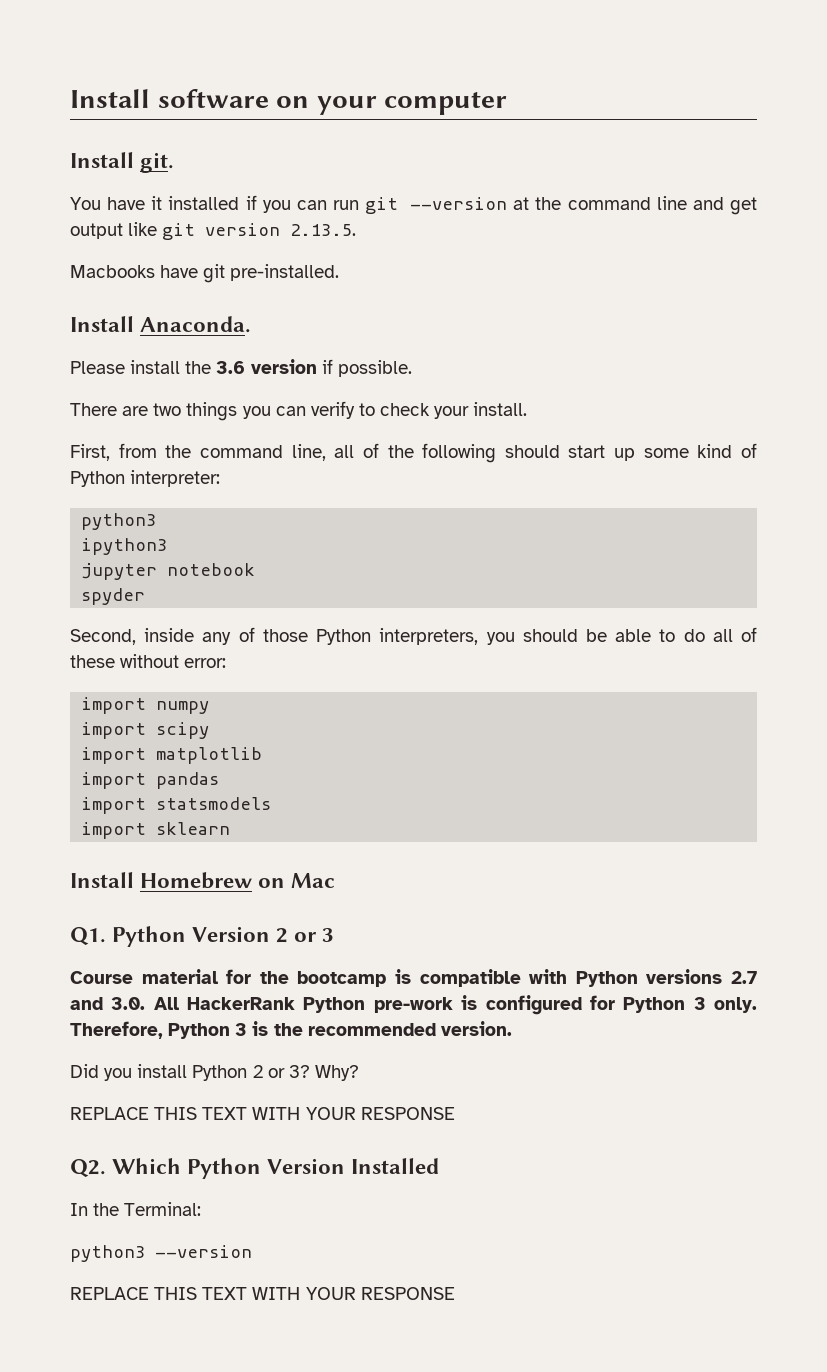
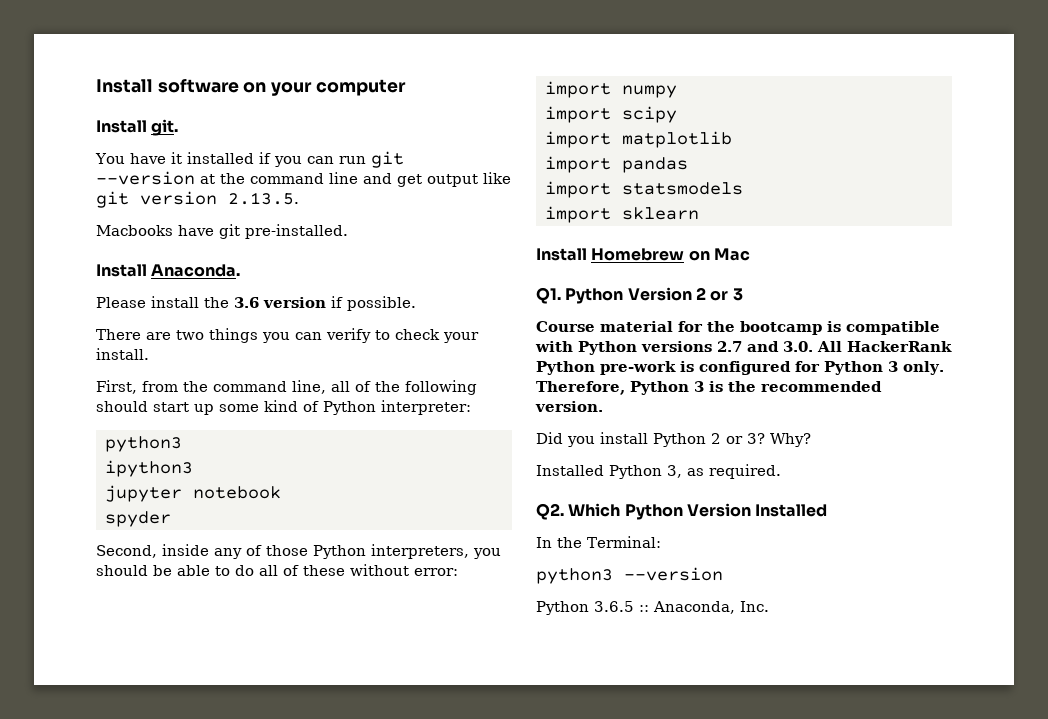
  Why?
- REPLACE THIS TEXT WITH YOUR RESPONSE
+ Installed Python 3, as required.
  python3 --version
- REPLACE THIS TEXT WITH YOUR RESPONSE
+ Python 3.6.5 :: Anaconda, Inc.

